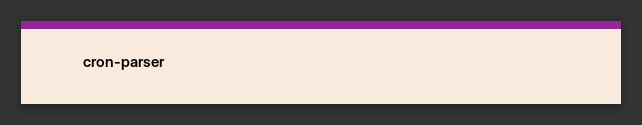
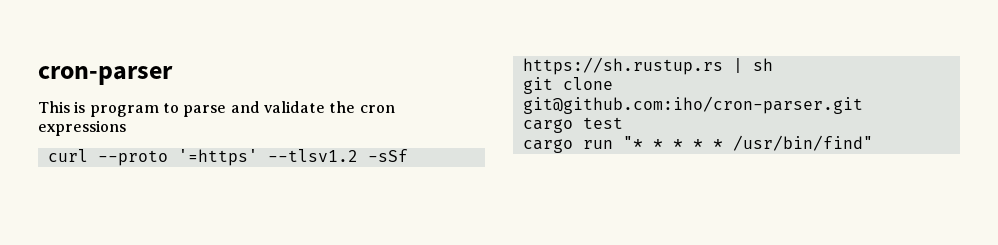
+ This is program to parse and validate the cron expressions
+ curl --proto '=https' --tlsv1.2 -sSf https://sh.rustup.rs | sh
+ git clone git@github.com:iho/cron-parser.git
+ cargo test
+ cargo run "* * * * * /usr/bin/find"

